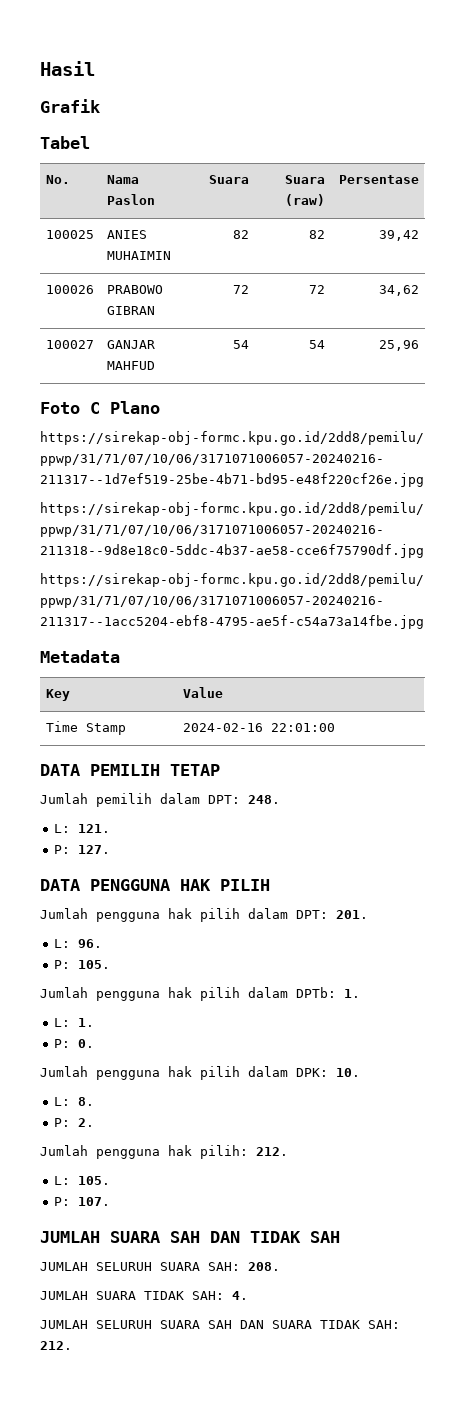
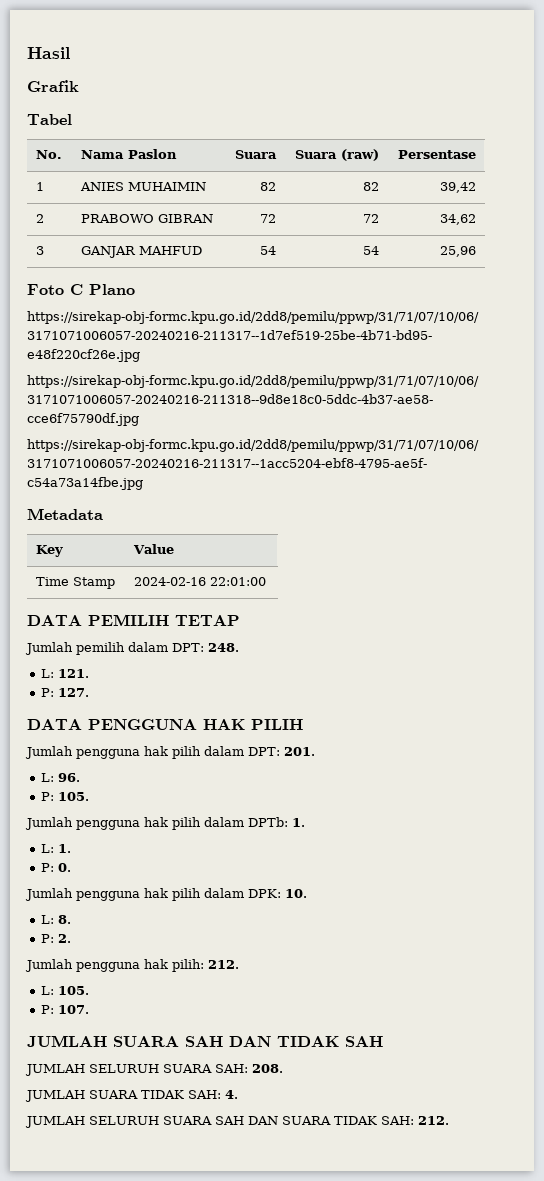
- 100025 | ANIES MUHAIMIN | 82 | 82 | 39,42
+ 1 | ANIES MUHAIMIN | 82 | 82 | 39,42
- 100026 | PRABOWO GIBRAN | 72 | 72 | 34,62
+ 2 | PRABOWO GIBRAN | 72 | 72 | 34,62
- 100027 | GANJAR MAHFUD | 54 | 54 | 25,96
+ 3 | GANJAR MAHFUD | 54 | 54 | 25,96

